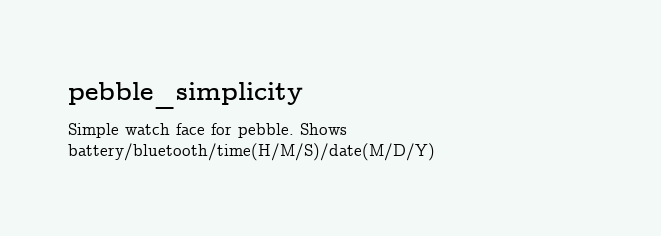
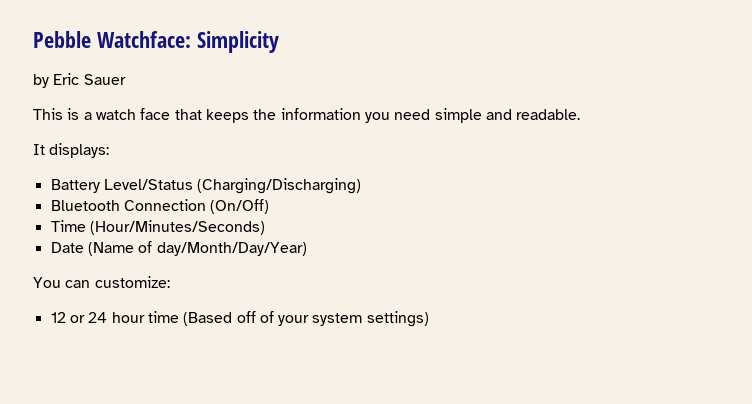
- pebble_simplicity
- Simple watch face for pebble. Shows battery/bluetooth/time(H/M/S)/date(M/D/Y)
+ Pebble Watchface: Simplicity
+ by Eric Sauer
+ This is a watch face that keeps the information you need simple and readable.
+ It displays:
+ Battery Level/Status (Charging/Discharging)
+ Bluetooth Connection (On/Off)
+ Time (Hour/Minutes/Seconds)
+ Date (Name of day/Month/Day/Year)
+ You can customize:
+ 12 or 24 hour time (Based off of your system settings)

